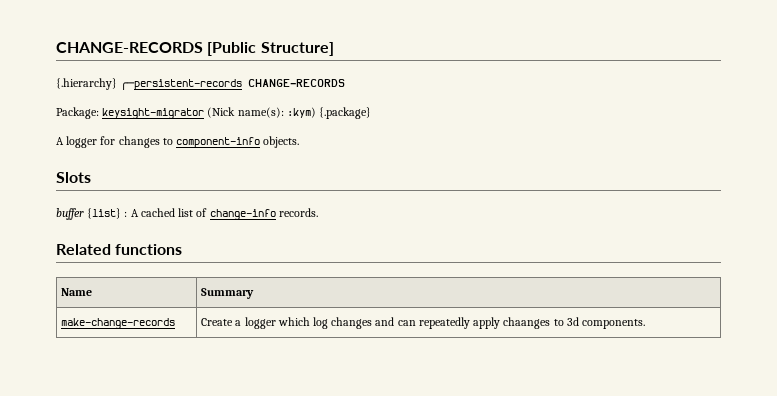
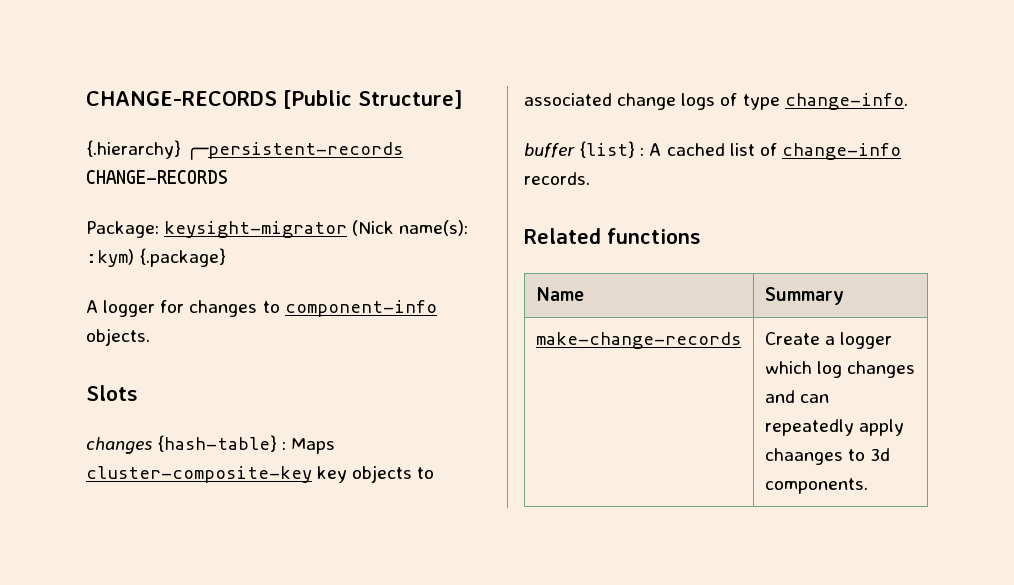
+ changes {hash-table} : Maps cluster-composite-key key objects to associated change logs of type change-info.

